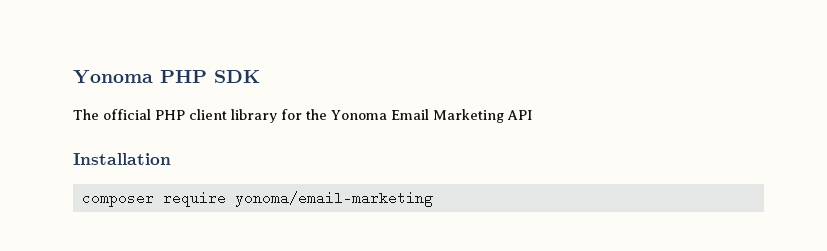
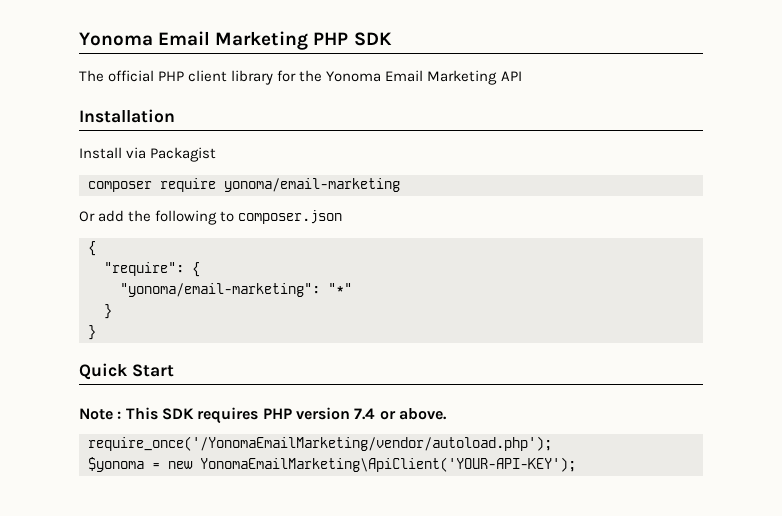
- Yonoma PHP SDK
+ Yonoma Email Marketing PHP SDK
+ Install via Packagist
+ Or add the following to composer.json
+ {
+ "require": {
+ "yonoma/email-marketing": "*"
+ }
+ }
+ Quick Start
+ Note : This SDK requires PHP version 7.4 or above.
+ require_once('/YonomaEmailMarketing/vendor/autoload.php');
+ $yonoma = new YonomaEmailMarketing\ApiClient('YOUR-API-KEY');

